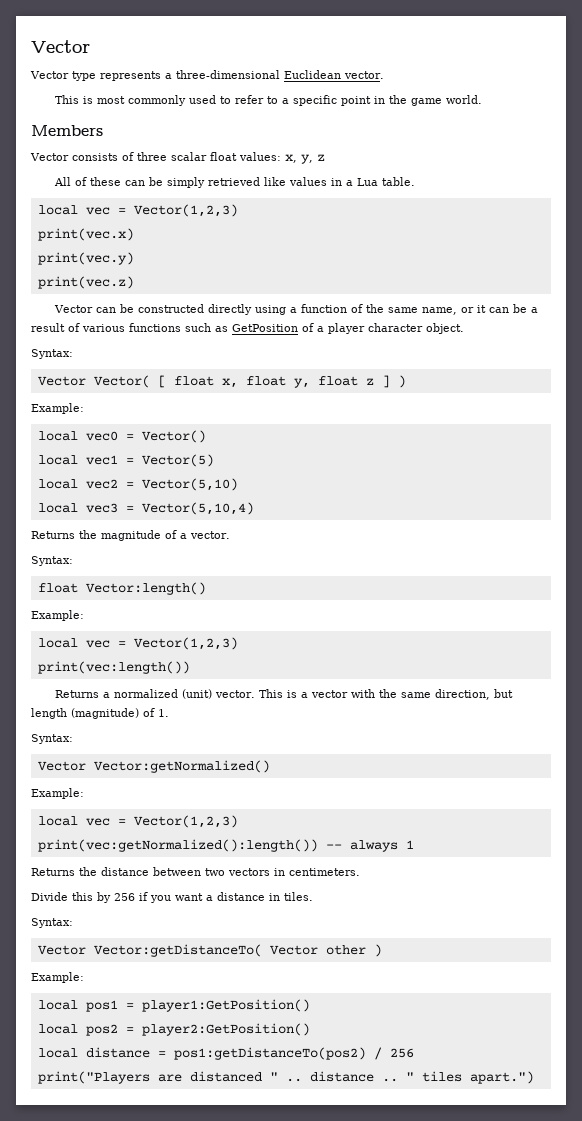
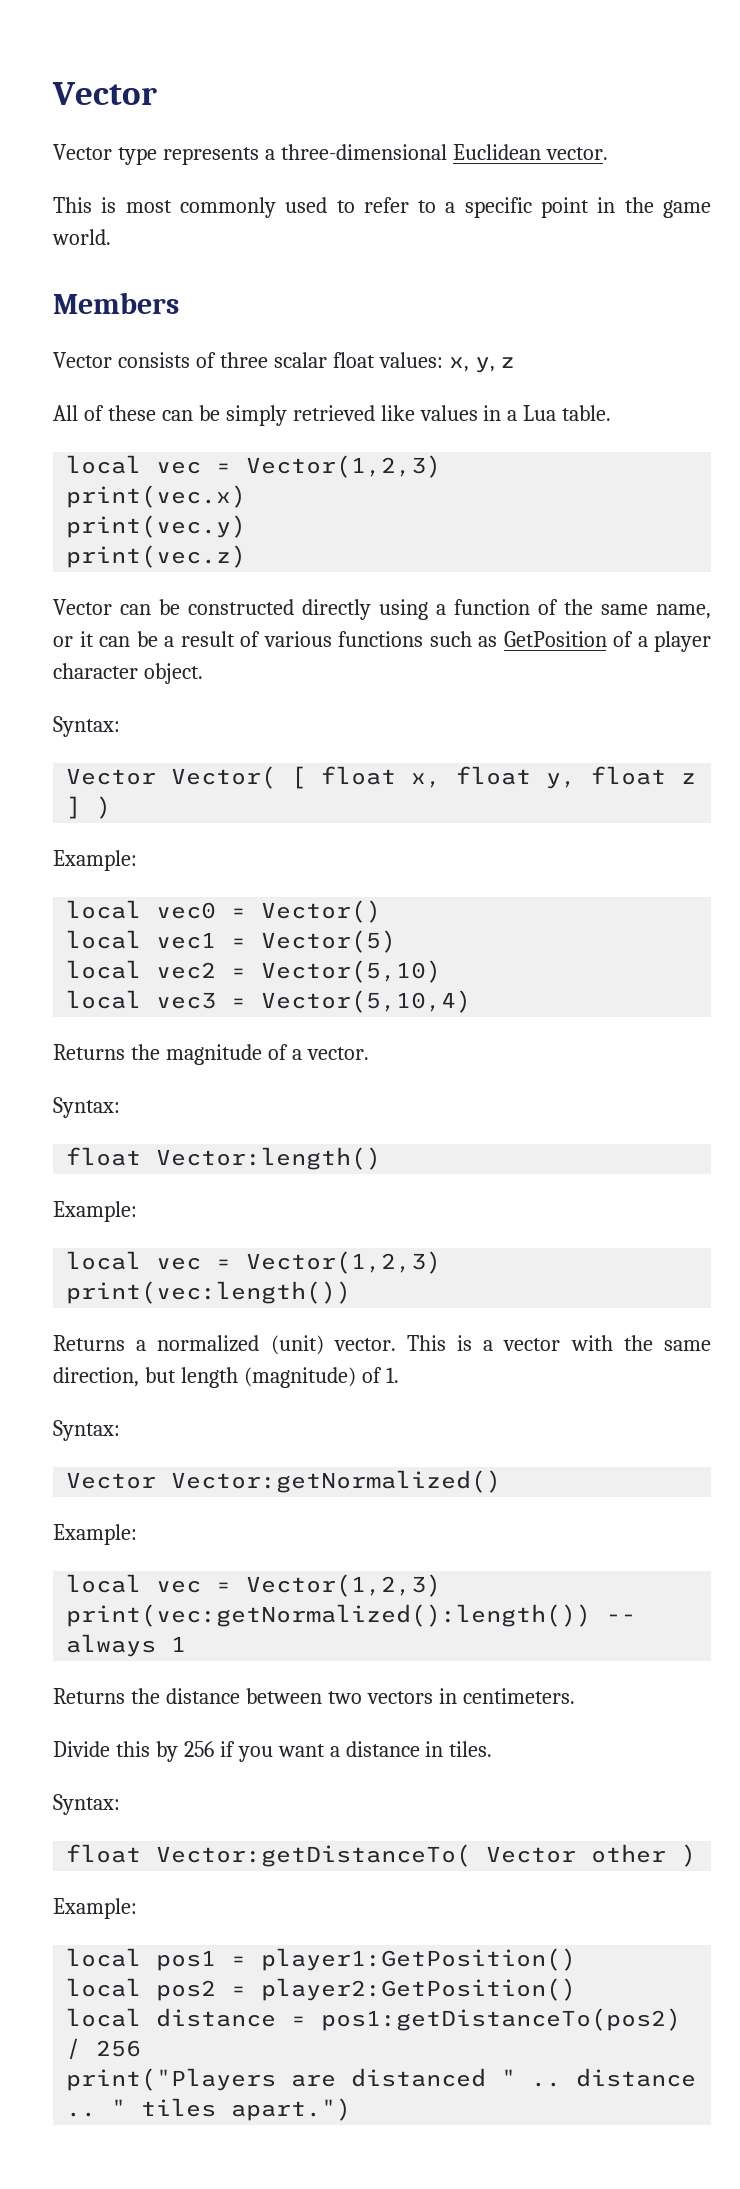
- Vector Vector:getDistanceTo( Vector other )
+ float Vector:getDistanceTo( Vector other )

